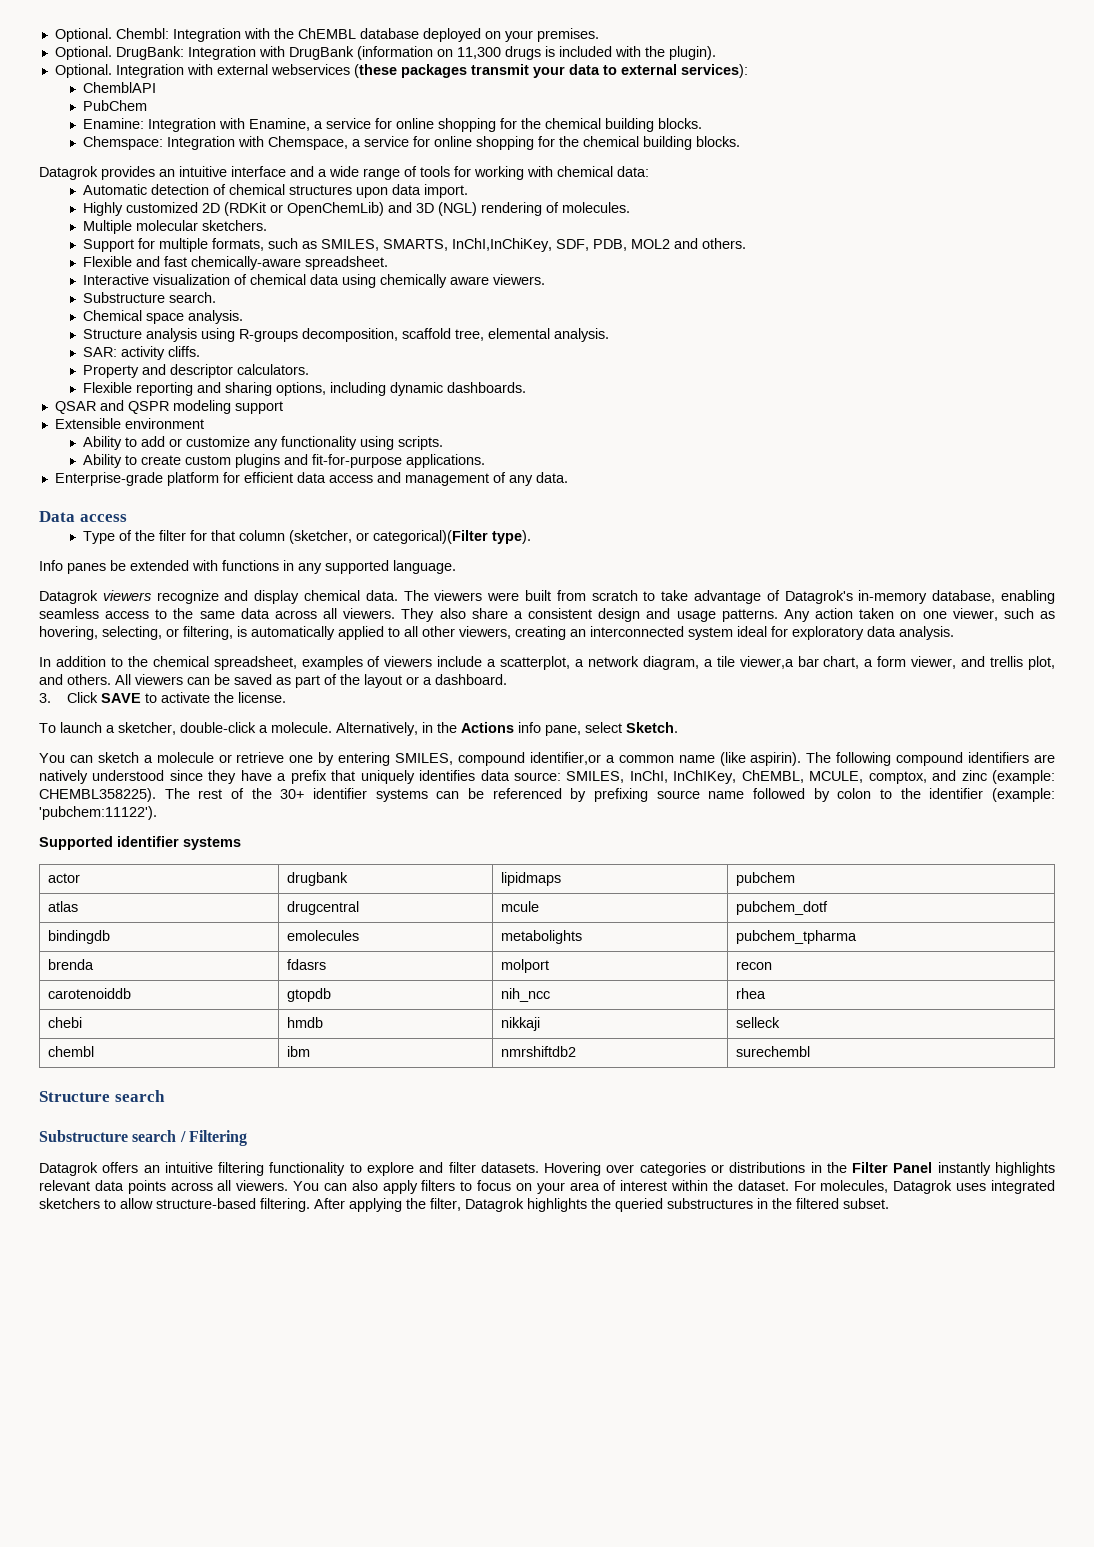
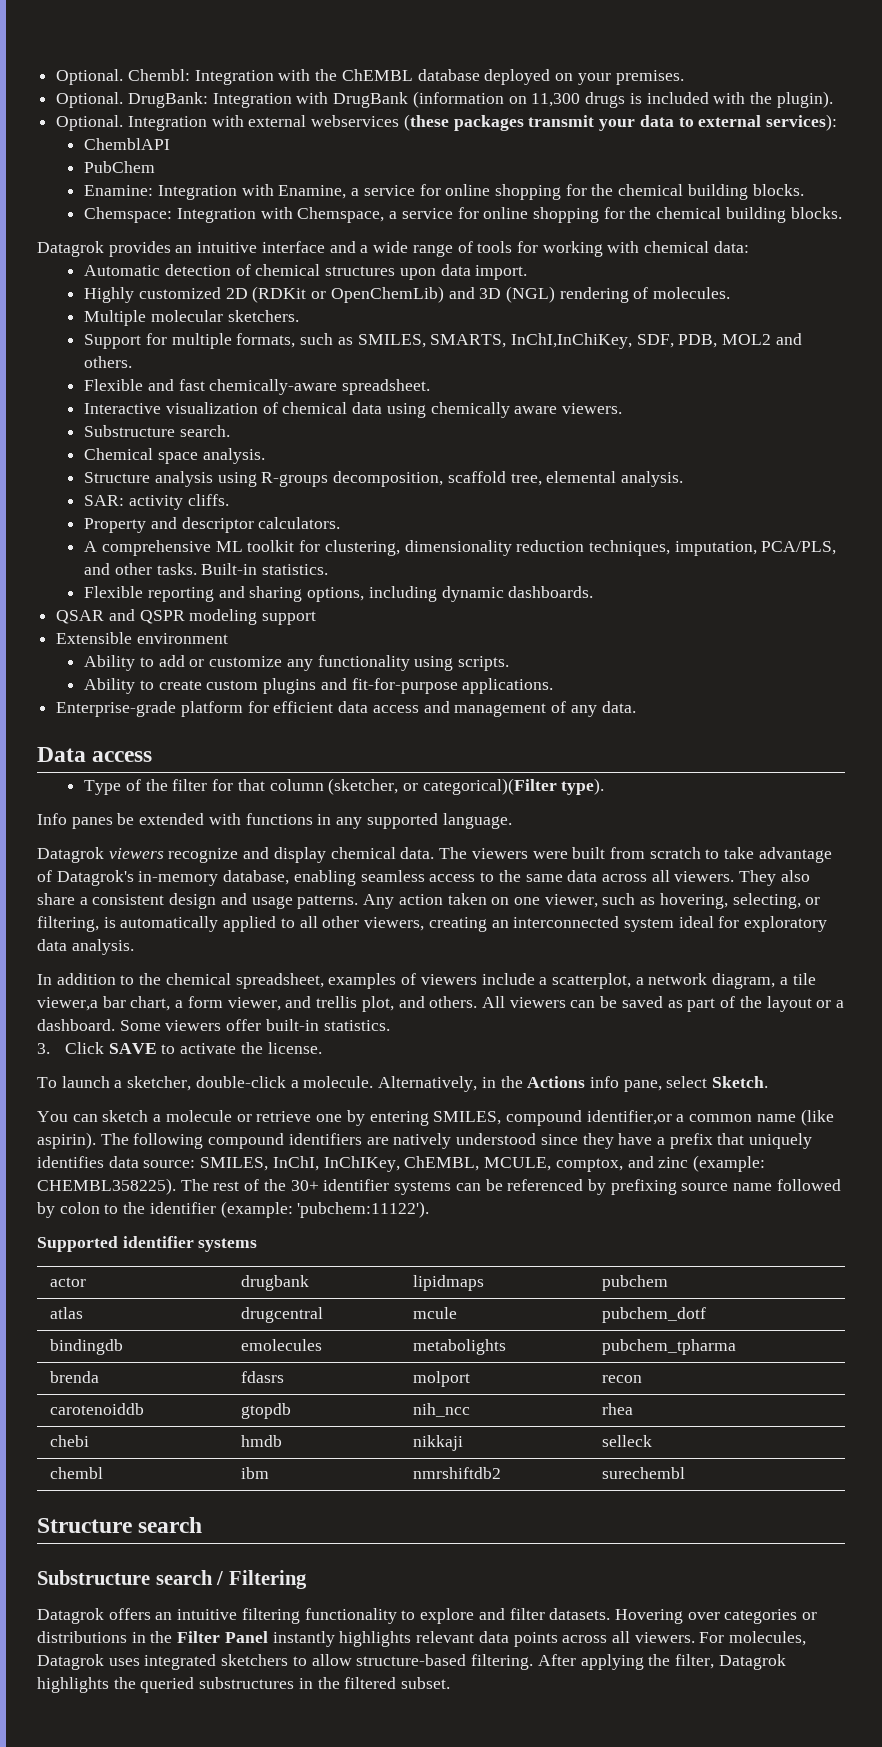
+ A comprehensive ML toolkit for clustering, dimensionality reduction techniques, imputation, PCA/PLS, and other tasks. Built-in statistics.
+ Some viewers offer built-in statistics.
- You can also apply filters to focus on your area of interest within the dataset.

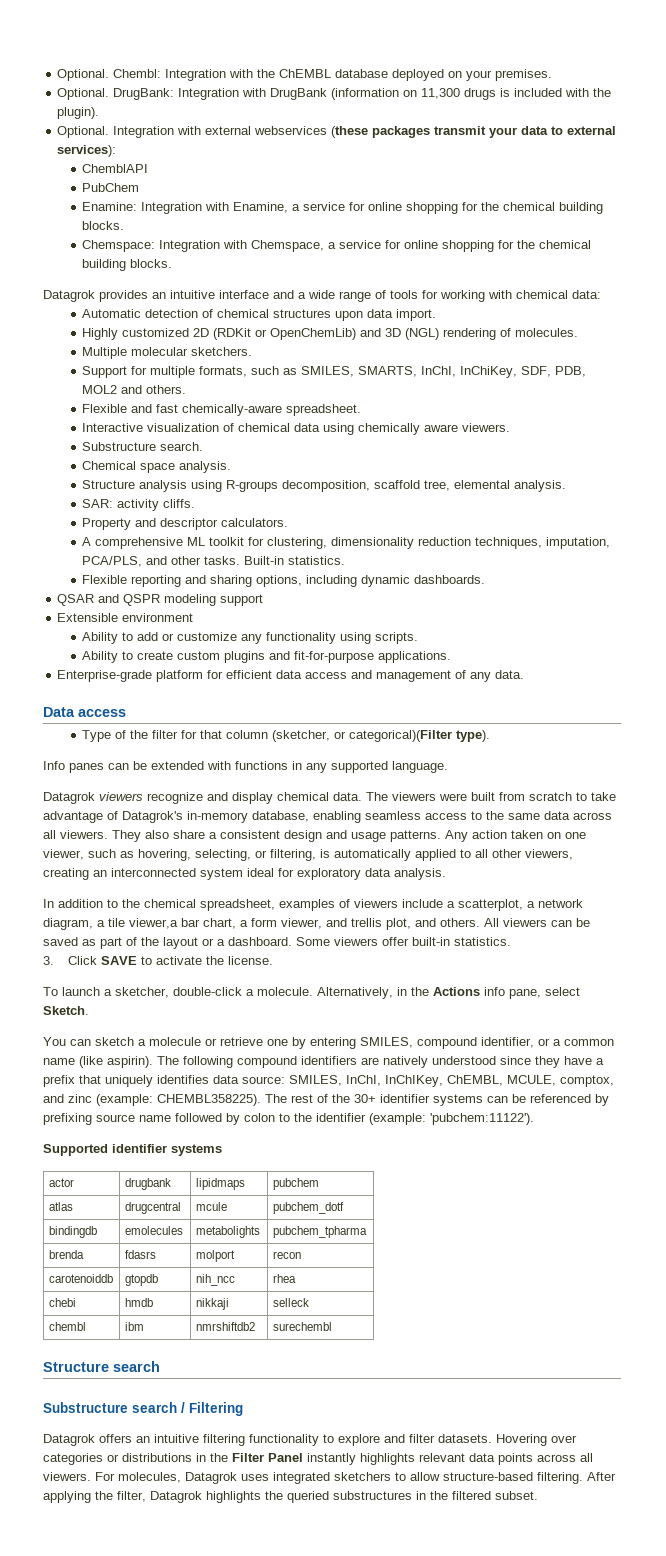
- Support for multiple formats, such as SMILES, SMARTS, InChI,InChiKey, SDF, PDB, MOL2 and others.
+ Support for multiple formats, such as SMILES, SMARTS, InChI, InChiKey, SDF, PDB, MOL2 and others.
- Info panes be extended with functions in any supported language.
+ Info panes can be extended with functions in any supported language.
- You can sketch a molecule or retrieve one by entering SMILES, compound identifier,or a common name (like aspirin).
+ You can sketch a molecule or retrieve one by entering SMILES, compound identifier, or a common name (like aspirin).

